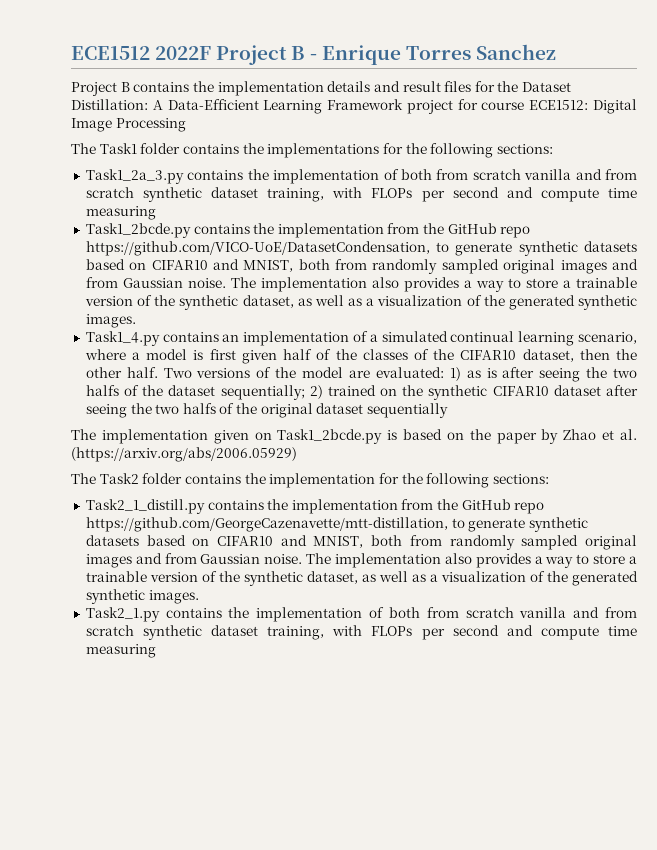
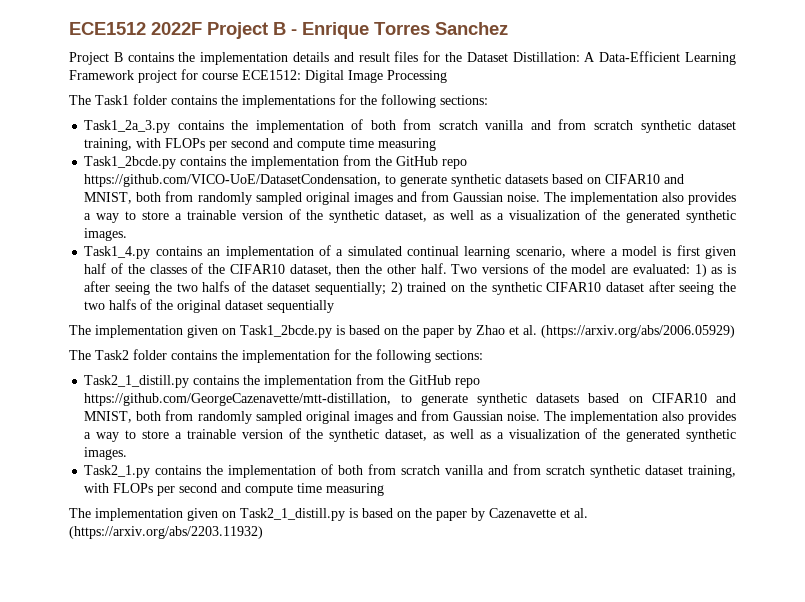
+ The implementation given on Task2_1_distill.py is based on the paper by Cazenavette et al. (https://arxiv.org/abs/2203.11932)

